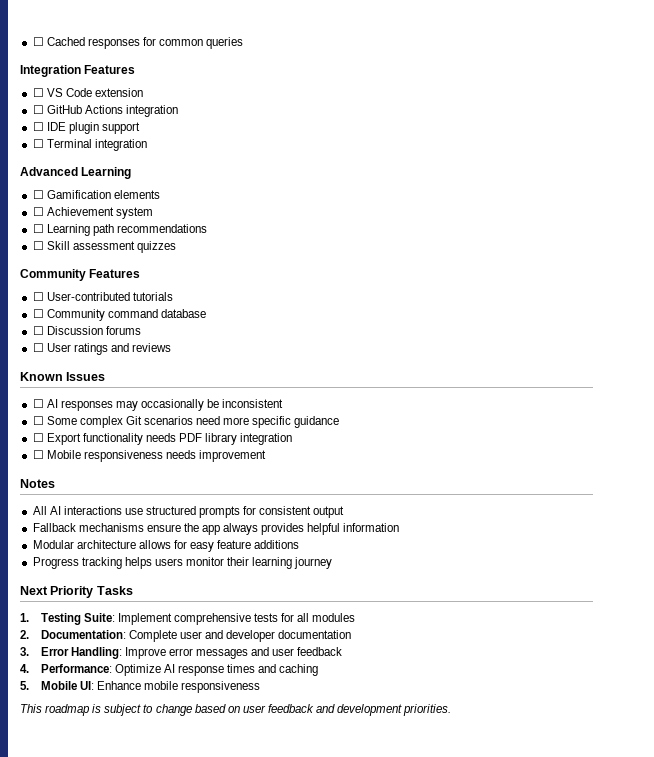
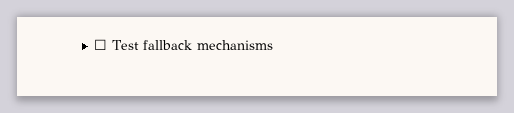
- ☐ Cached responses for common queries
- Integration Features
- ☐ VS Code extension
- ☐ GitHub Actions integration
- ☐ IDE plugin support
- ☐ Terminal integration
- Advanced Learning
- ☐ Gamification elements
- ☐ Achievement system
- ☐ Learning path recommendations
- ☐ Skill assessment quizzes
- Community Features
- ☐ User-contributed tutorials
- ☐ Community command database
- ☐ Discussion forums
- ☐ User ratings and reviews
- Known Issues
- ☐ AI responses may occasionally be inconsistent
- ☐ Some complex Git scenarios need more specific guidance
- ☐ Export functionality needs PDF library integration
- ☐ Mobile responsiveness needs improvement
- Notes
- All AI interactions use structured prompts for consistent output
- Fallback mechanisms ensure the app always provides helpful information
- Modular architecture allows for easy feature additions
- Progress tracking helps users monitor their learning journey
- Next Priority Tasks
- 1. Testing Suite: Implement comprehensive tests for all modules
- 2. Documentation: Complete user and developer documentation
- 3. Error Handling: Improve error messages and user feedback
- 4. Performance: Optimize AI response times and caching
- 5. Mobile UI: Enhance mobile responsiveness
- This roadmap is subject to change based on user feedback and development priorities.
+ ☐ Test fallback mechanisms

